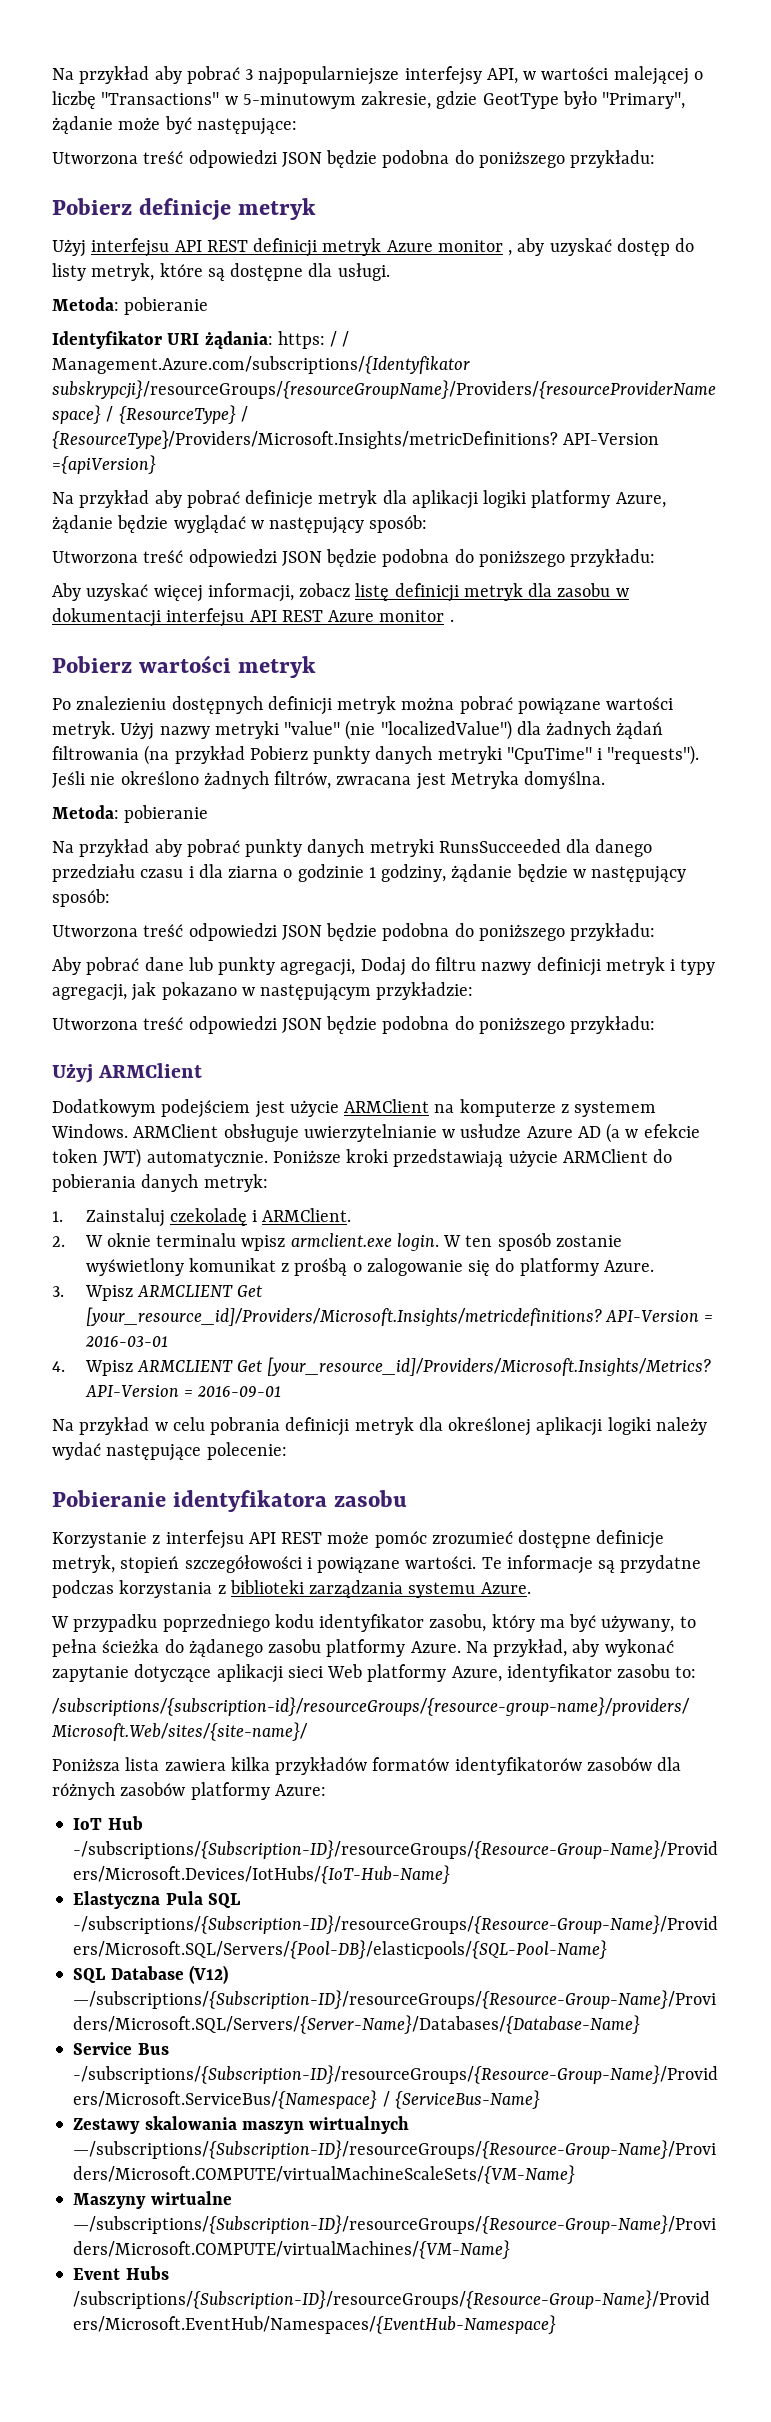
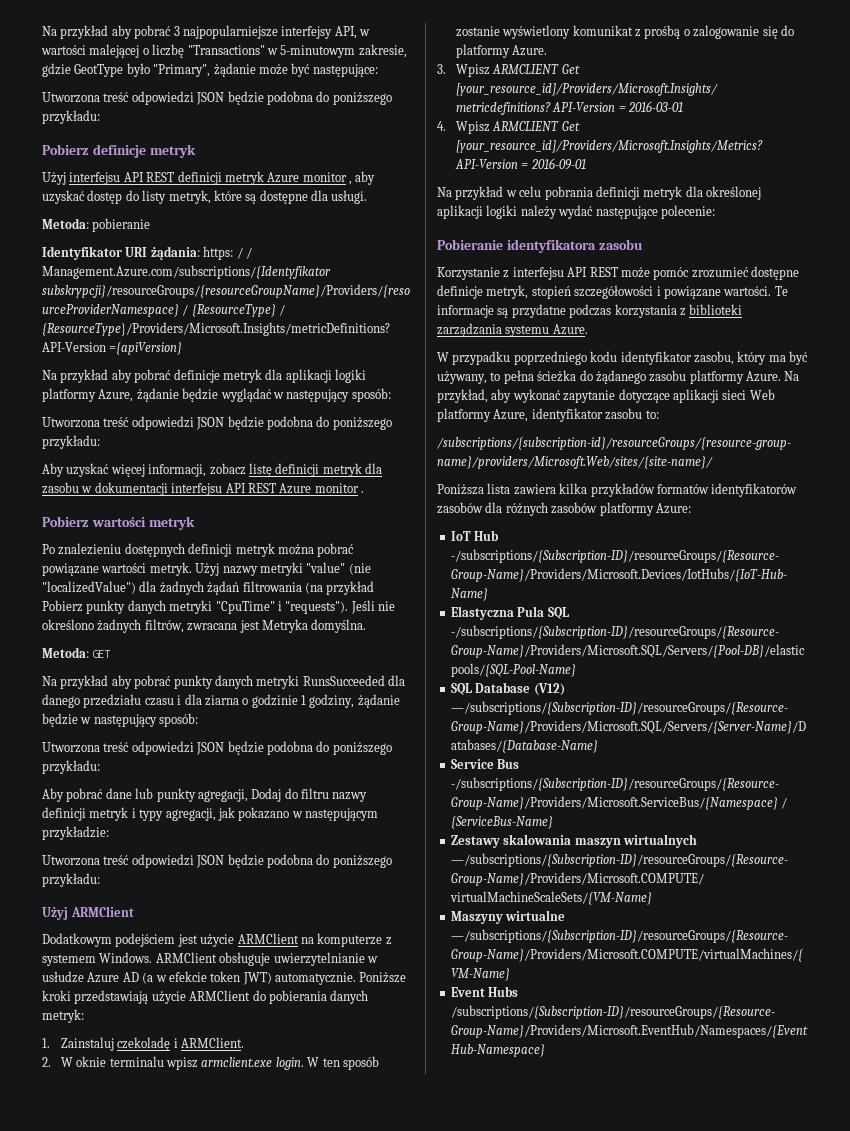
  Jeśli nie określono żadnych filtrów, zwracana jest Metryka domyślna.
- Metoda: pobieranie
+ Metoda: GET

